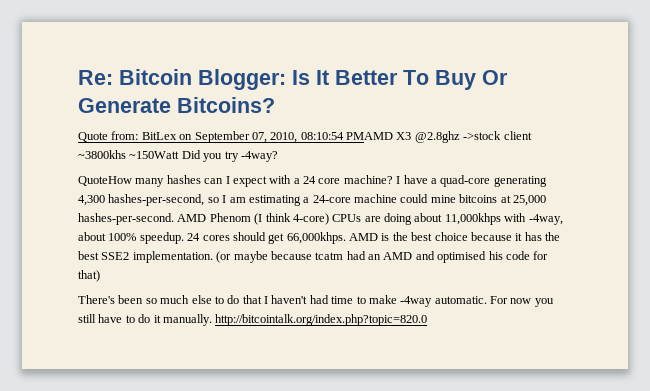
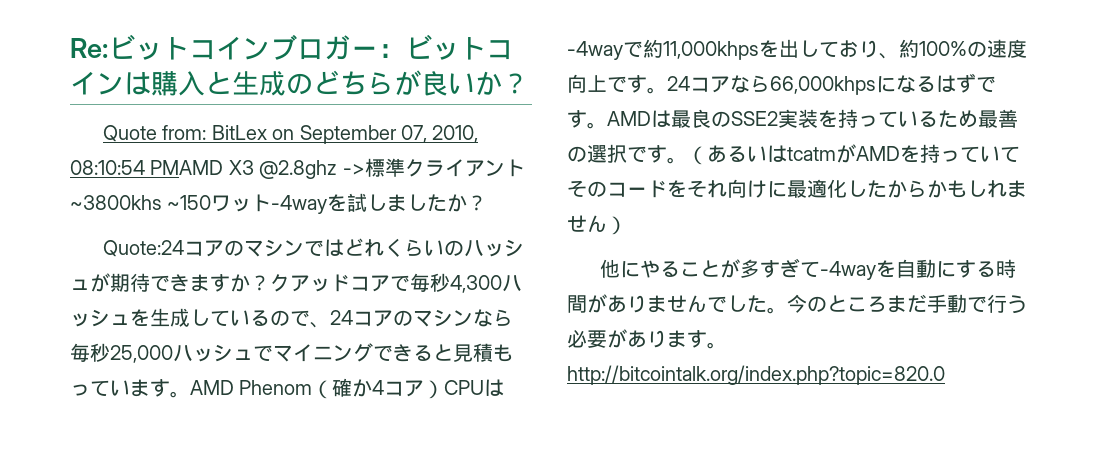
- Re: Bitcoin Blogger: Is It Better To Buy Or Generate Bitcoins?
+ Re:ビットコインブロガー：ビットコインは購入と生成のどちらが良いか？
- Quote from: BitLex on September 07, 2010, 08:10:54 PMAMD X3 @2.8ghz ->stock client ~3800khs ~150Watt Did you try -4way?
- QuoteHow many hashes can I expect with a 24 core machine? I have a quad-core generating 4,300 hashes-per-second, so I am estimating a 24-core machine could mine bitcoins at 25,000 hashes-per-second. AMD Phenom (I think 4-core) CPUs are doing about 11,000khps with -4way, about 100% speedup. 24 cores should get 66,000khps. AMD is the best choice because it has the best SSE2 implementation. (or maybe because tcatm had an AMD and optimised his code for that)
- There's been so much else to do that I haven't had time to make -4way automatic. For now you still have to do it manually. http://bitcointalk.org/index.php?topic=820.0
+ Quote from: BitLex on September 07, 2010, 08:10:54 PMAMD X3 @2.8ghz ->標準クライアント~3800khs ~150ワット-4wayを試しましたか？
+ Quote:24コアのマシンではどれくらいのハッシュが期待できますか？クアッドコアで毎秒4,300ハッシュを生成しているので、24コアのマシンなら毎秒25,000ハッシュでマイニングできると見積もっています。AMD Phenom（確か4コア）CPUは-4wayで約11,000khpsを出しており、約100%の速度向上です。24コアなら66,000khpsになるはずです。AMDは最良のSSE2実装を持っているため最善の選択です。（あるいはtcatmがAMDを持っていてそのコードをそれ向けに最適化したからかもしれません）
+ 他にやることが多すぎて-4wayを自動にする時間がありませんでした。今のところまだ手動で行う必要があります。http://bitcointalk.org/index.php?topic=820.0

